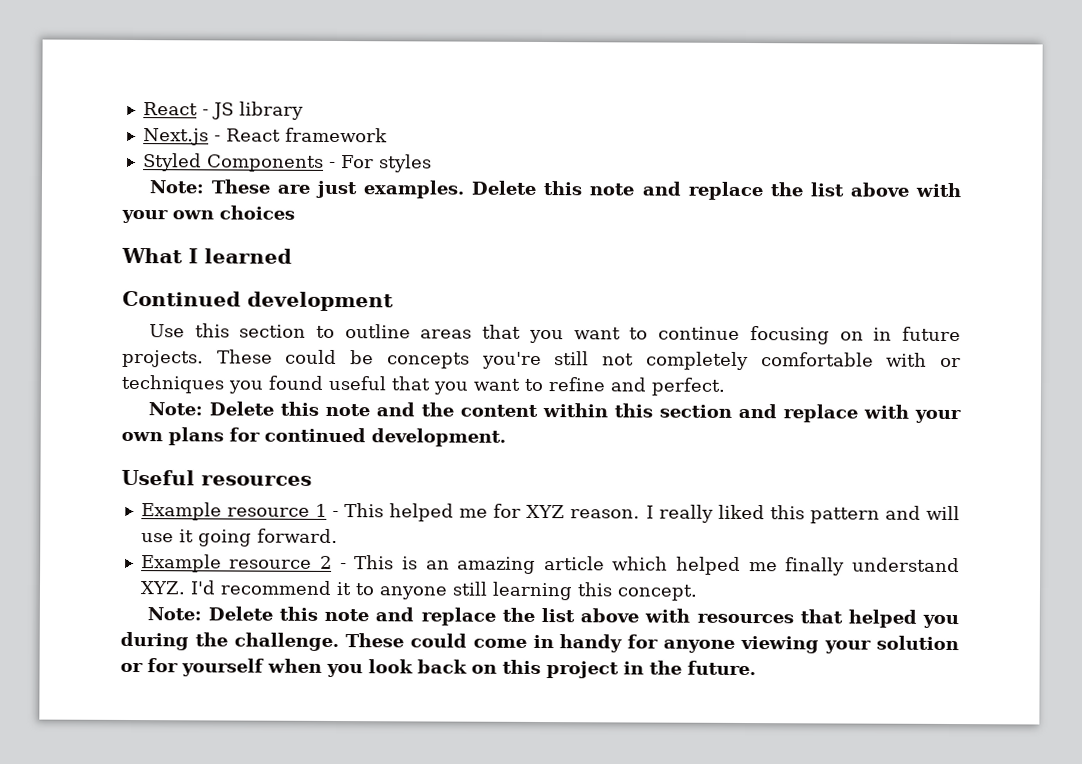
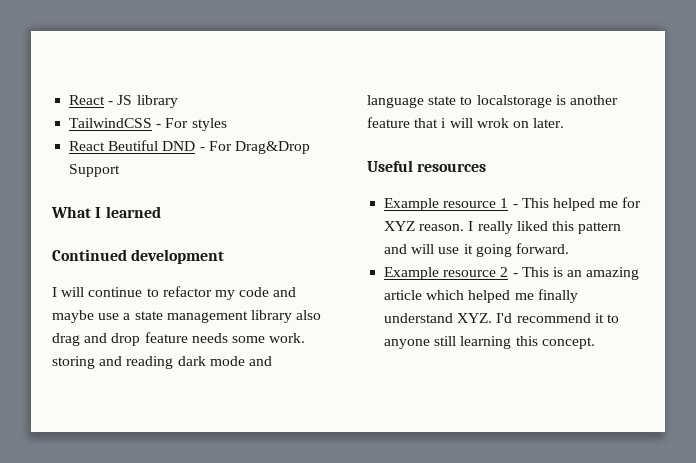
- Next.js - React framework
- Styled Components - For styles
- Note: These are just examples. Delete this note and replace the list above with your own choices
+ TailwindCSS - For styles
+ React Beutiful DND - For Drag&Drop Support
- Use this section to outline areas that you want to continue focusing on in future projects. These could be concepts you're still not completely comfortable with or techniques you found useful that you want to refine and perfect.
- Note: Delete this note and the content within this section and replace with your own plans for continued development.
+ I will continue to refactor my code and maybe use a state management library also drag and drop feature needs some work. storing and reading dark mode and language state to localstorage is another feature that i will wrok on later.
- Note: Delete this note and replace the list above with resources that helped you during the challenge. These could come in handy for anyone viewing your solution or for yourself when you look back on this project in the future.

